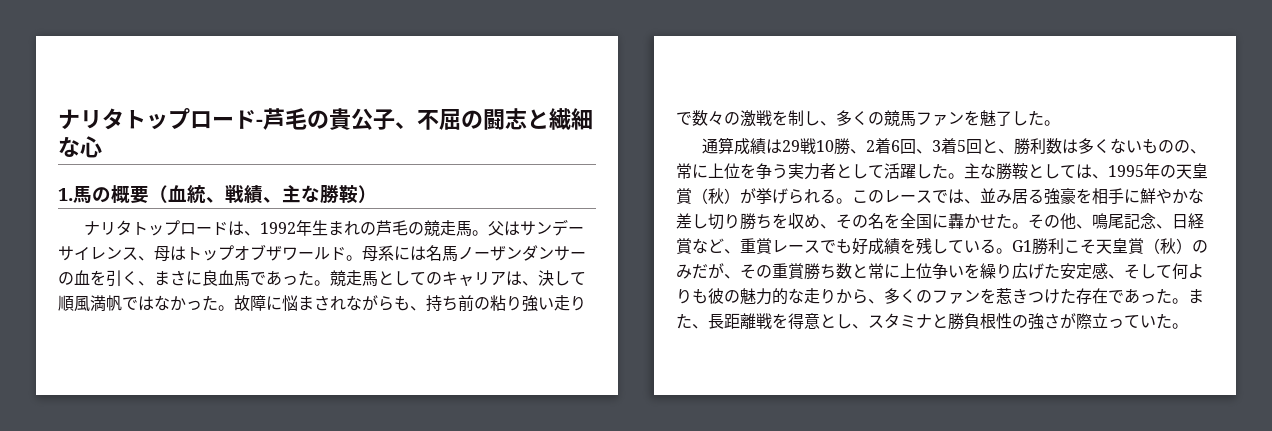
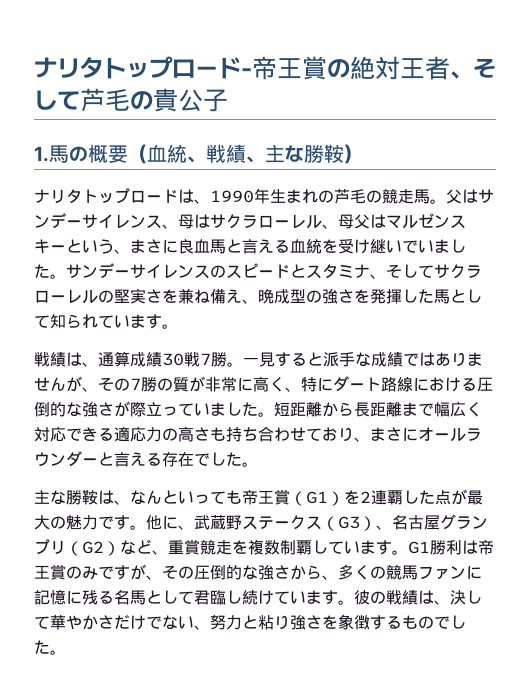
- ナリタトップロード-芦毛の貴公子、不屈の闘志と繊細な心
+ ナリタトップロード-帝王賞の絶対王者、そして芦毛の貴公子
- ナリタトップロードは、1992年生まれの芦毛の競走馬。
+ ナリタトップロードは、1990年生まれの芦毛の競走馬。
- 父はサンデーサイレンス、母はトップオブザワールド。母系には名馬ノーザンダンサーの血を引く、まさに良血馬であった。競走馬としてのキャリアは、決して順風満帆ではなかった。故障に悩まされながらも、持ち前の粘り強い走りで数々の激戦を制し、多くの競馬ファンを魅了した。
- 通算成績は29戦10勝、2着6回、3着5回と、勝利数は多くないものの、常に上位を争う実力者として活躍した。主な勝鞍としては、1995年の天皇賞（秋）が挙げられる。このレースでは、並み居る強豪を相手に鮮やかな差し切り勝ちを収め、その名を全国に轟かせた。その他、鳴尾記念、日経賞など、重賞レースでも好成績を残している。G1勝利こそ天皇賞（秋）のみだが、その重賞勝ち数と常に上位争いを繰り広げた安定感、そして何よりも彼の魅力的な走りから、多くのファンを惹きつけた存在であった。また、長距離戦を得意とし、スタミナと勝負根性の強さが際立っていた。
+ 父はサンデーサイレンス、母はサクラローレル、母父はマルゼンスキーという、まさに良血馬と言える血統を受け継いでいました。サンデーサイレンスのスピードとスタミナ、そしてサクラローレルの堅実さを兼ね備え、晩成型の強さを発揮した馬として知られています。
+ 戦績は、通算成績30戦7勝。一見すると派手な成績ではありませんが、その7勝の質が非常に高く、特にダート路線における圧倒的な強さが際立っていました。短距離から長距離まで幅広く対応できる適応力の高さも持ち合わせており、まさにオールラウンダーと言える存在でした。
+ 主な勝鞍は、なんといっても帝王賞（G1）を2連覇した点が最大の魅力です。他に、武蔵野ステークス（G3）、名古屋グランプリ（G2）など、重賞競走を複数制覇しています。G1勝利は帝王賞のみですが、その圧倒的な強さから、多くの競馬ファンに記憶に残る名馬として君臨し続けています。彼の戦績は、決して華やかさだけでない、努力と粘り強さを象徴するものでした。

